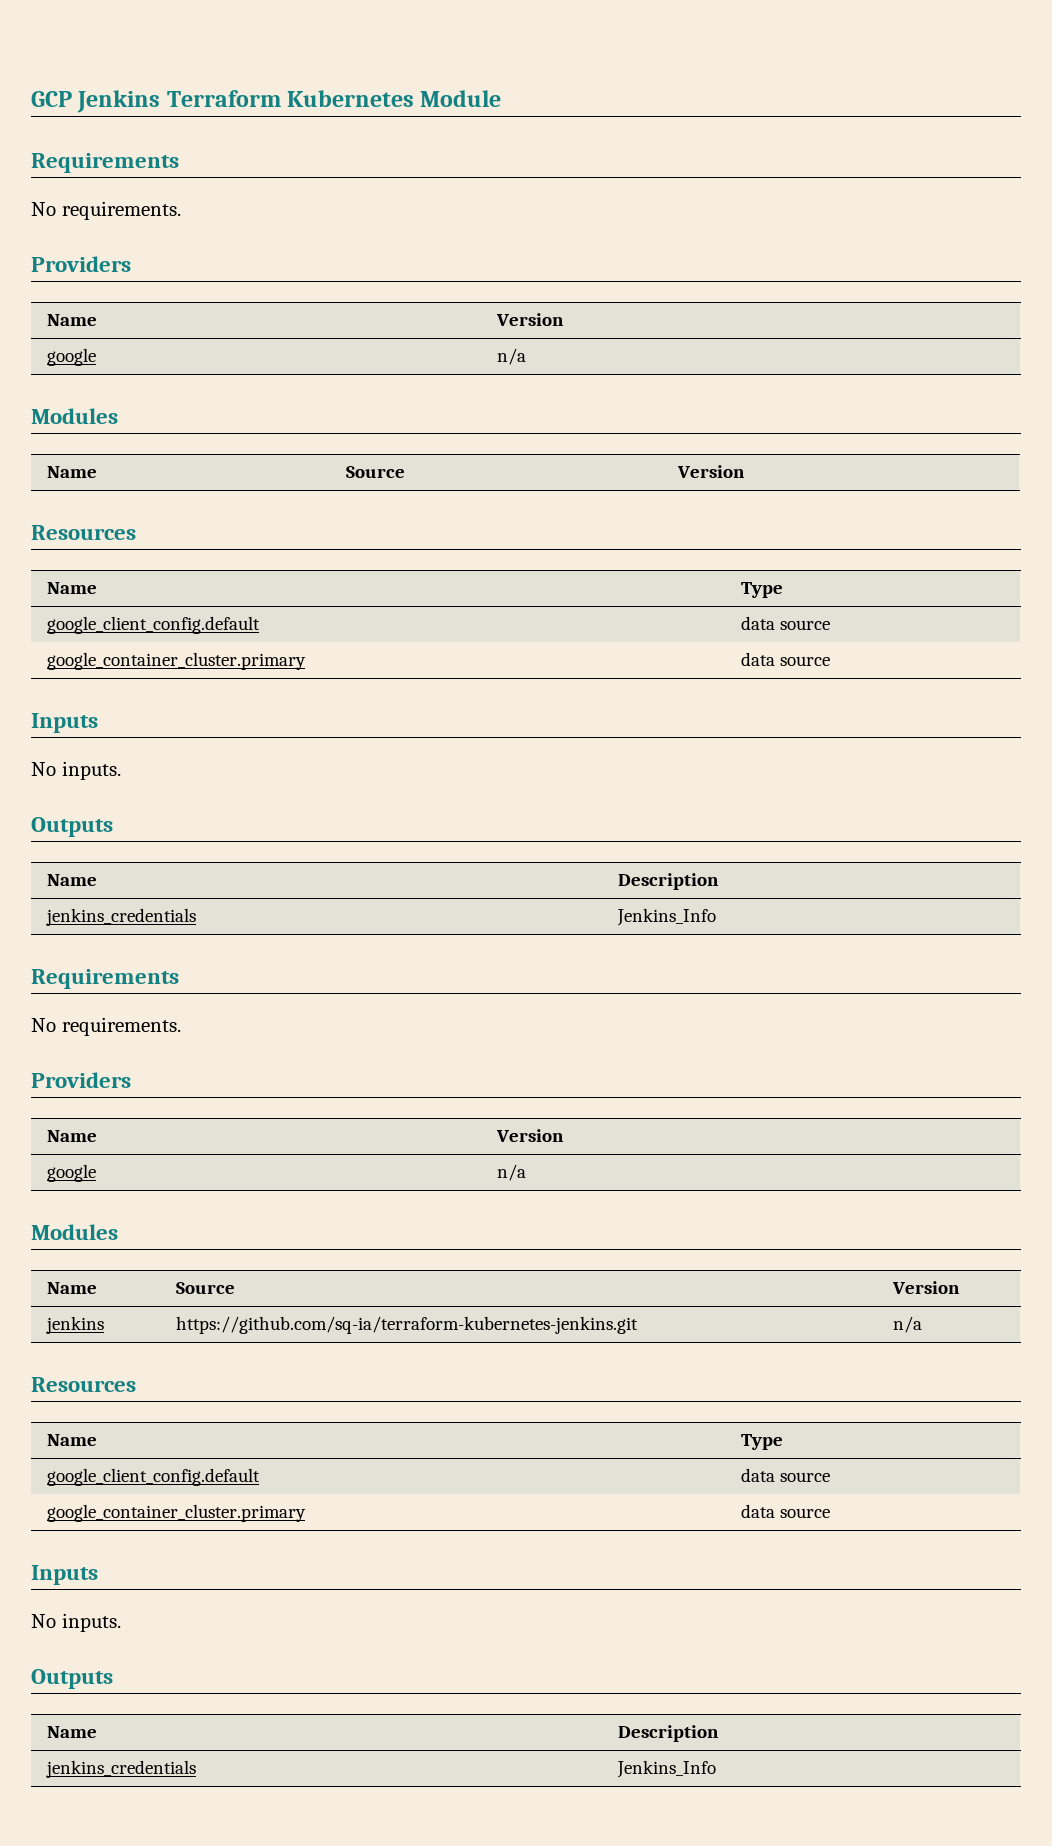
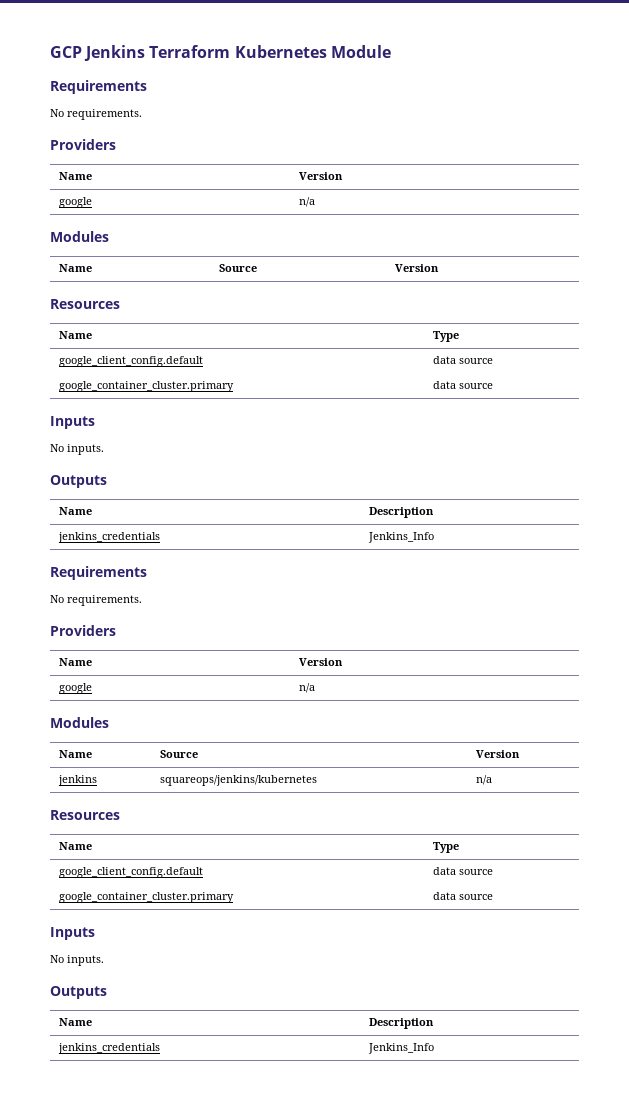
- jenkins | https://github.com/sq-ia/terraform-kubernetes-jenkins.git | n/a
+ jenkins | squareops/jenkins/kubernetes | n/a

